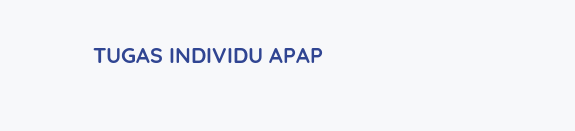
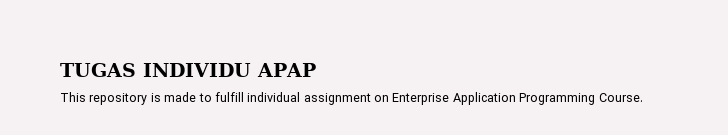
+ This repository is made to fulfill individual assignment on Enterprise Application Programming Course.

